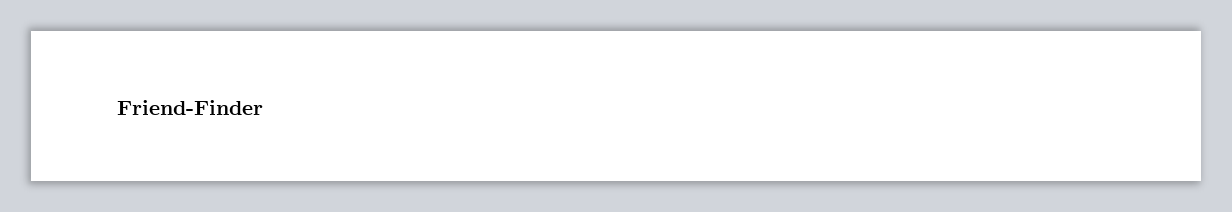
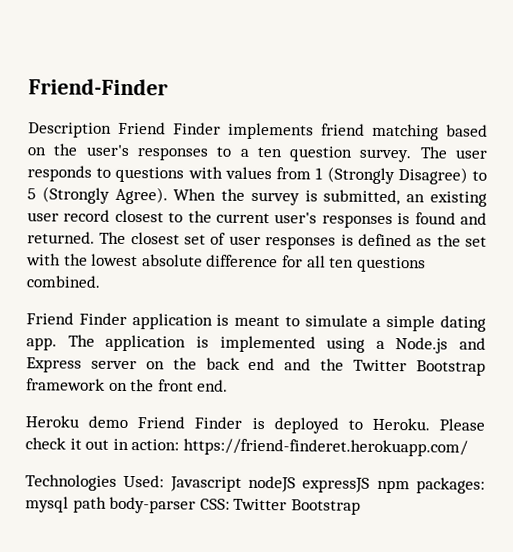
+ Description Friend Finder implements friend matching based on the user's responses to a ten question survey. The user responds to questions with values from 1 (Strongly Disagree) to 5 (Strongly Agree). When the survey is submitted, an existing user record closest to the current user's responses is found and returned. The closest set of user responses is defined as the set with the lowest absolute difference for all ten questions combined.
+ Friend Finder application is meant to simulate a simple dating app. The application is implemented using a Node.js and Express server on the back end and the Twitter Bootstrap framework on the front end.
+ Heroku demo Friend Finder is deployed to Heroku. Please check it out in action: https://friend-finderet.herokuapp.com/
+ Technologies Used: Javascript nodeJS expressJS npm packages: mysql path body-parser CSS: Twitter Bootstrap

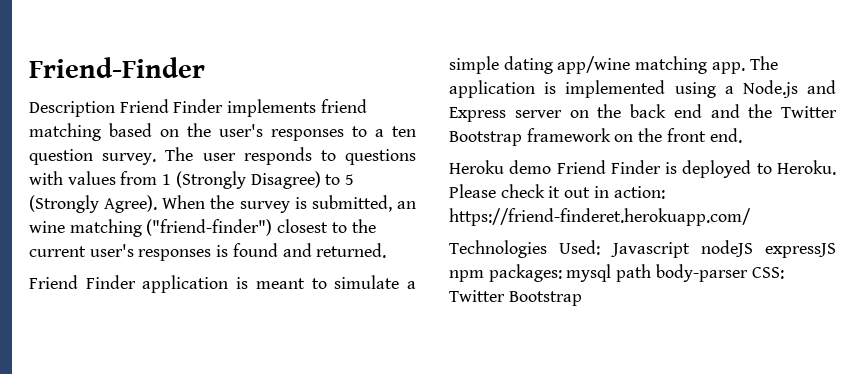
- When the survey is submitted, an existing user record closest to the current user's responses is found and returned. The closest set of user responses is defined as the set with the lowest absolute difference for all ten questions combined.
+ When the survey is submitted, an wine matching ("friend-finder") closest to the current user's responses is found and returned.
- Friend Finder application is meant to simulate a simple dating app.
+ Friend Finder application is meant to simulate a simple dating app/wine matching app.

